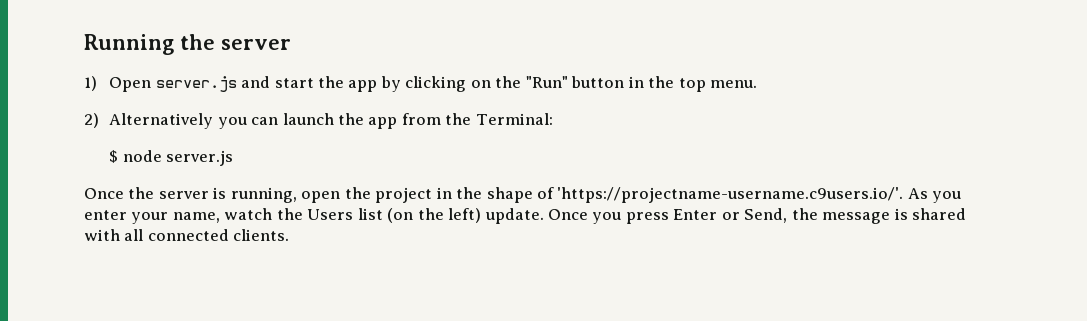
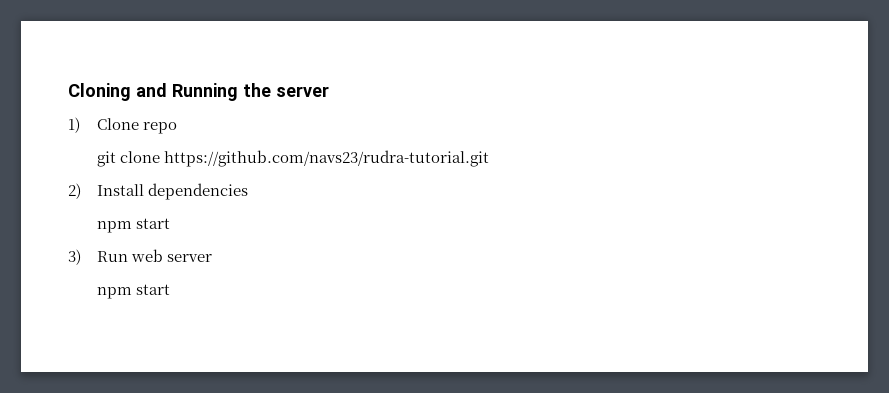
- Running the server
+ Cloning and Running the server
- 1) Open server.js and start the app by clicking on the "Run" button in the top menu.
- 2) Alternatively you can launch the app from the Terminal:
- $ node server.js
- Once the server is running, open the project in the shape of 'https://projectname-username.c9users.io/'. As you enter your name, watch the Users list (on the left) update. Once you press Enter or Send, the message is shared with all connected clients.
+ 1) Clone repo
+ git clone https://github.com/navs23/rudra-tutorial.git
+ 2) Install dependencies
+ npm start
+ 3) Run web server
+ npm start

